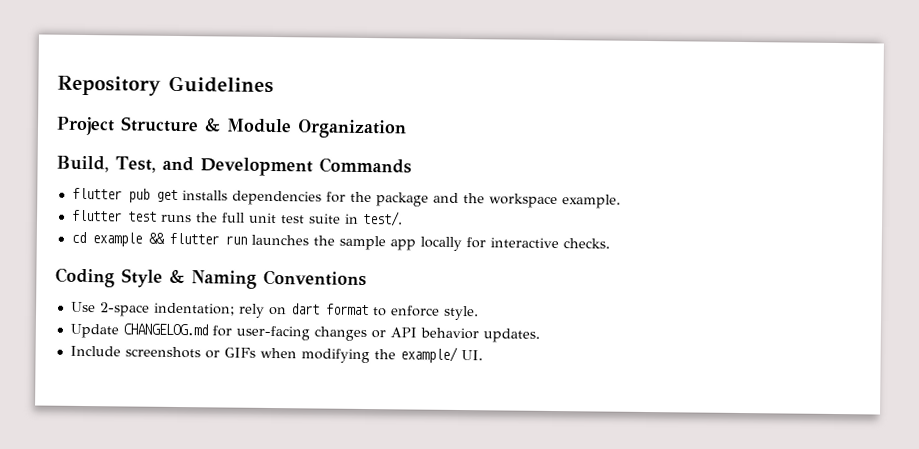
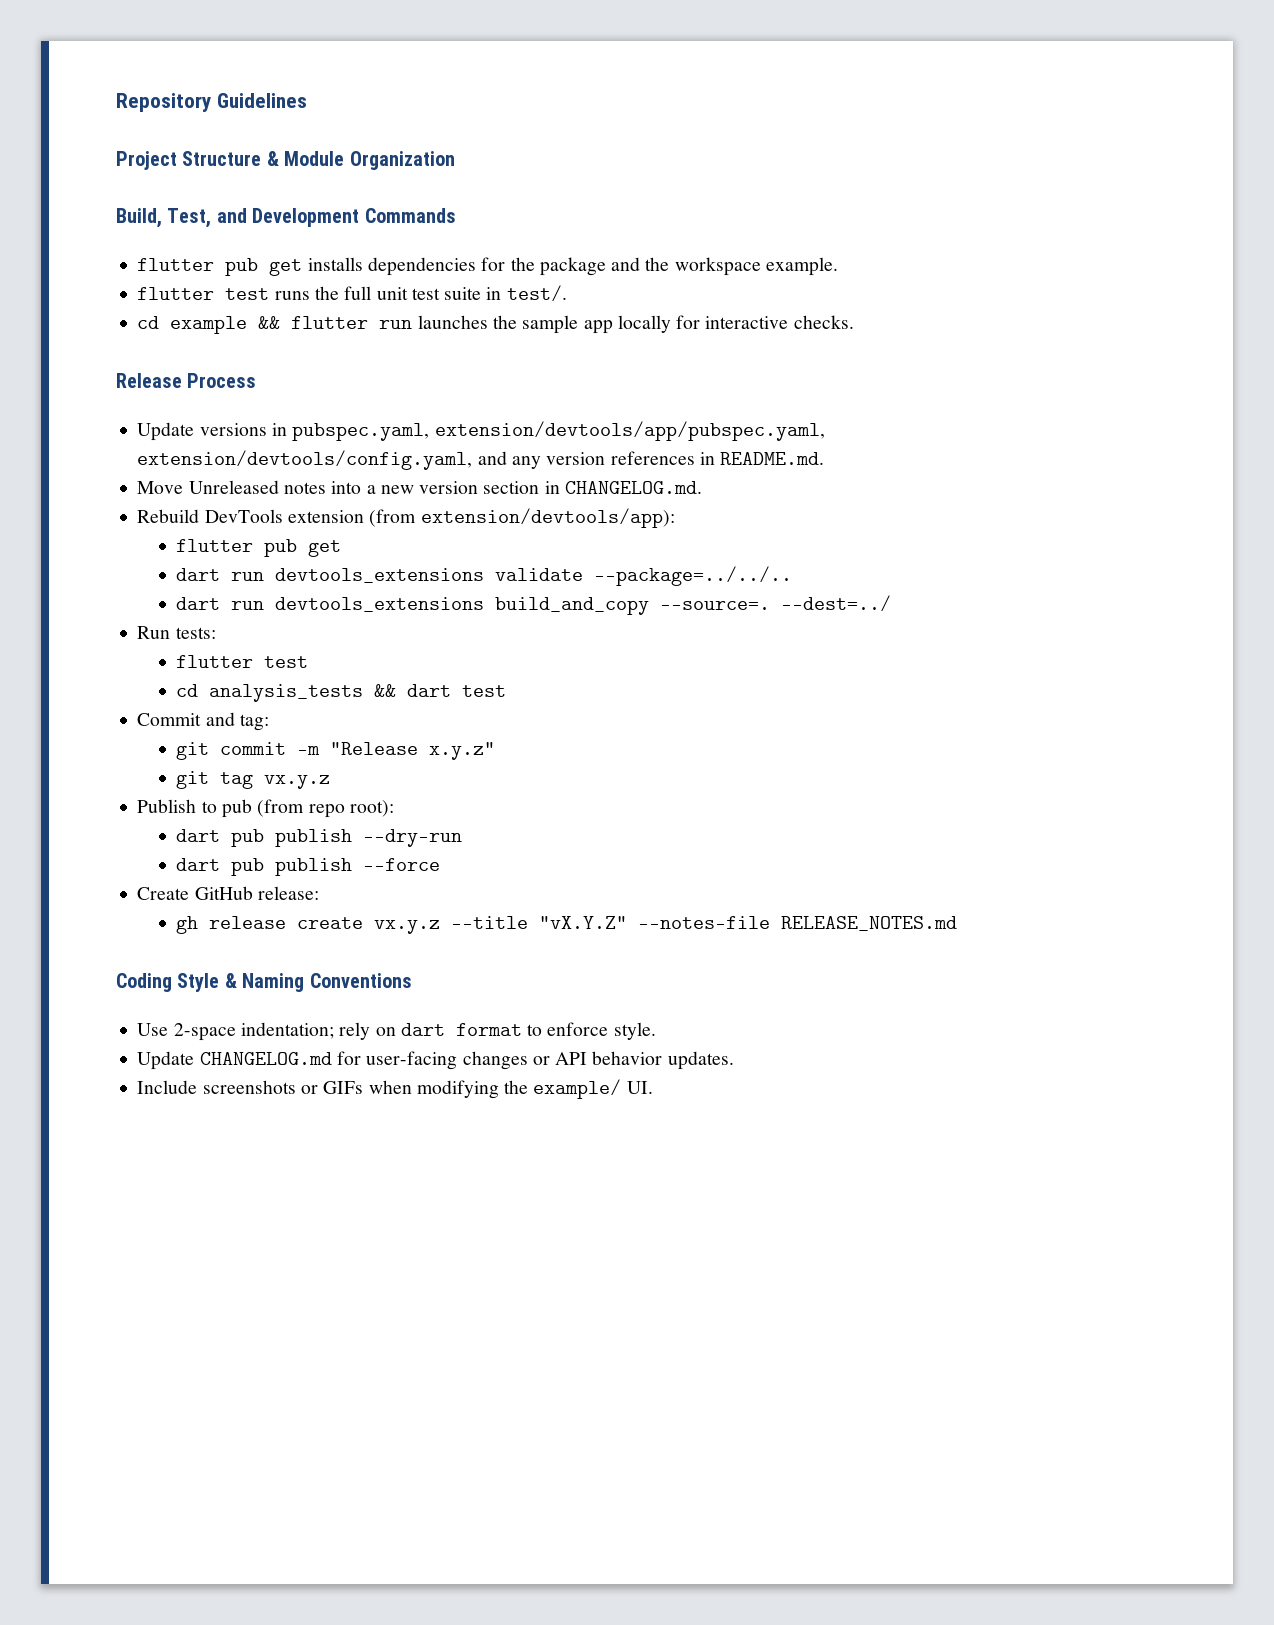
+ Release Process
+ Update versions in pubspec.yaml, extension/devtools/app/pubspec.yaml, extension/devtools/config.yaml, and any version references in README.md.
+ Move Unreleased notes into a new version section in CHANGELOG.md.
+ Rebuild DevTools extension (from extension/devtools/app):
+ flutter pub get
+ dart run devtools_extensions validate --package=../../..
+ dart run devtools_extensions build_and_copy --source=. --dest=../
+ Run tests:
+ flutter test
+ cd analysis_tests && dart test
+ Commit and tag:
+ git commit -m "Release x.y.z"
+ git tag vx.y.z
+ Publish to pub (from repo root):
+ dart pub publish --dry-run
+ dart pub publish --force
+ Create GitHub release:
+ gh release create vx.y.z --title "vX.Y.Z" --notes-file RELEASE_NOTES.md

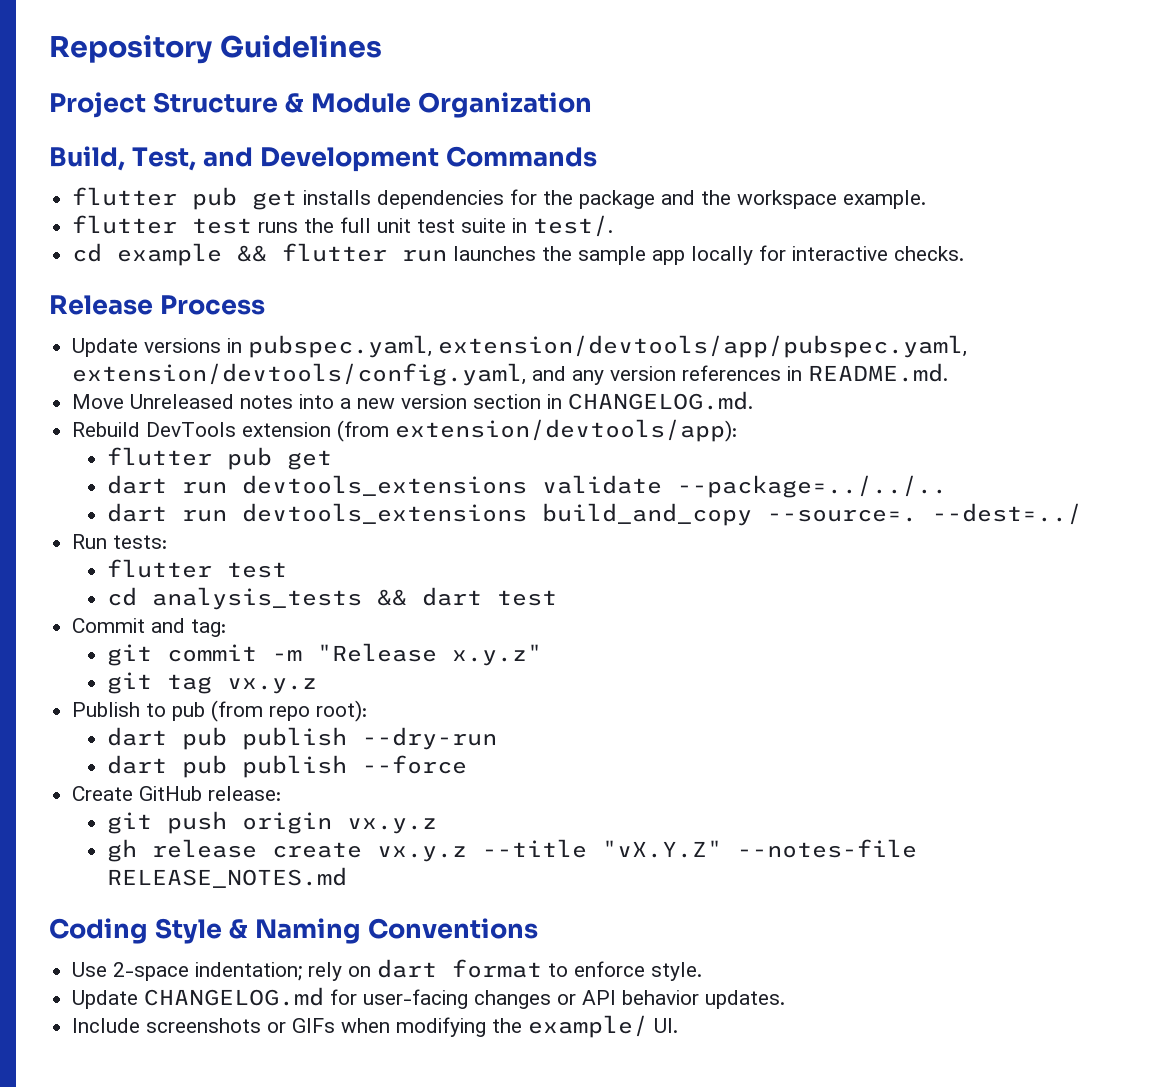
+ git push origin vx.y.z

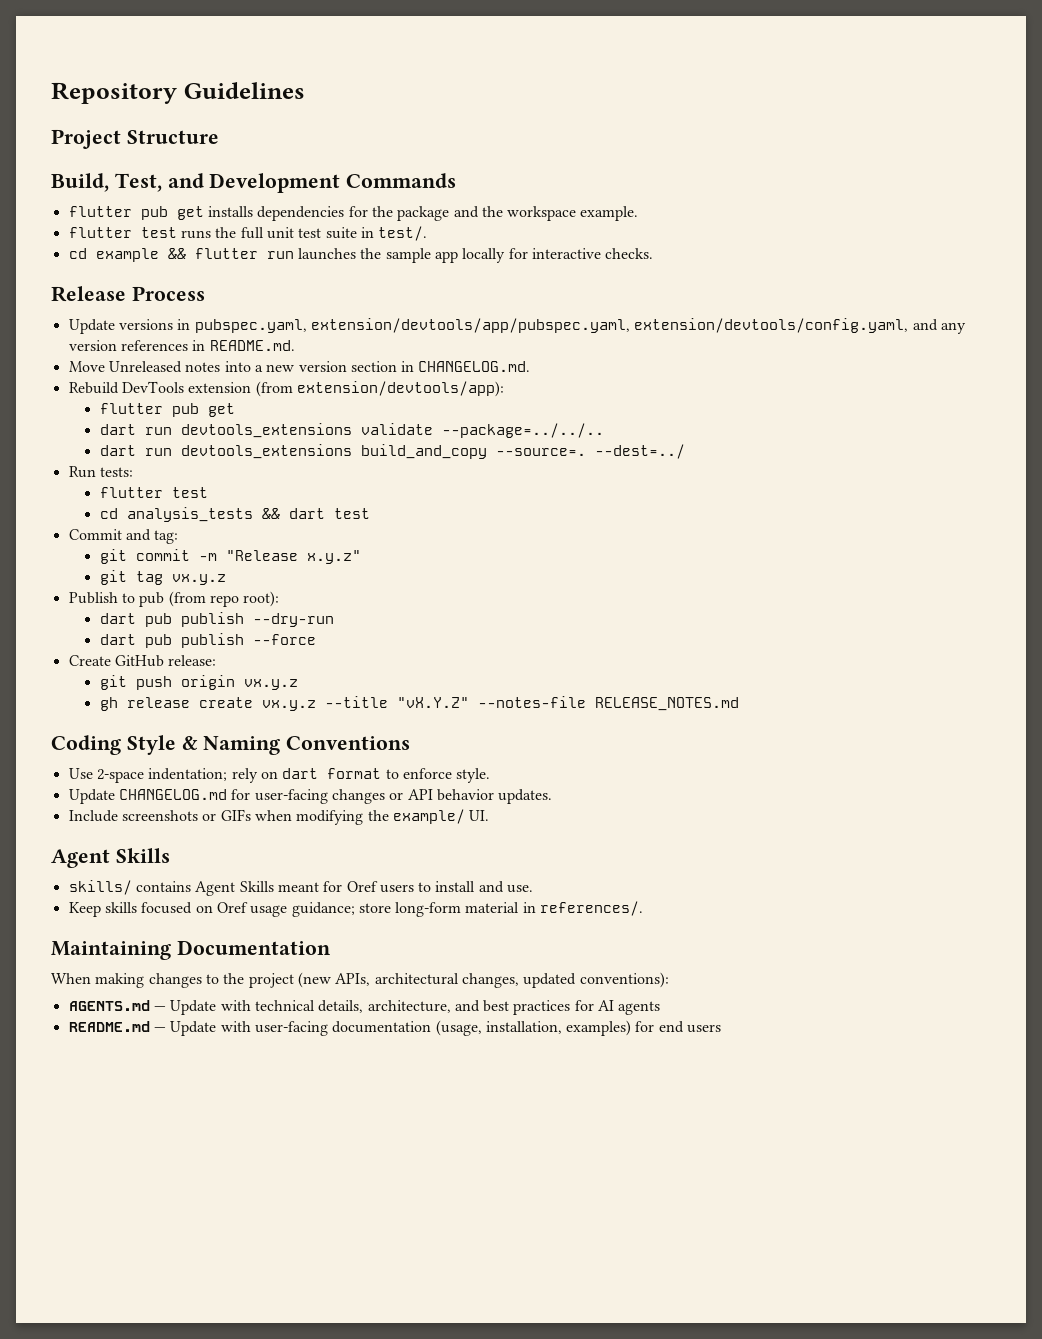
- Project Structure & Module Organization
+ Project Structure
  Include screenshots or GIFs when modifying the example/ UI.
+ Agent Skills
+ skills/ contains Agent Skills meant for Oref users to install and use.
+ Keep skills focused on Oref usage guidance; store long-form material in references/.
+ Maintaining Documentation
+ When making changes to the project (new APIs, architectural changes, updated conventions):
+ AGENTS.md — Update with technical details, architecture, and best practices for AI agents
+ README.md — Update with user-facing documentation (usage, installation, examples) for end users

